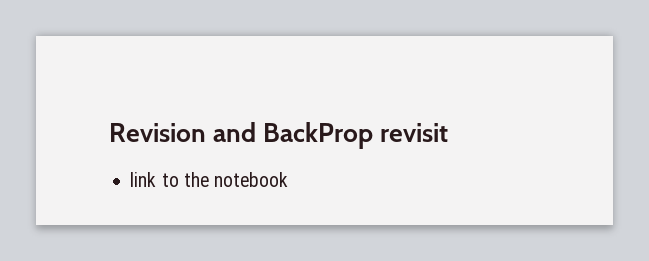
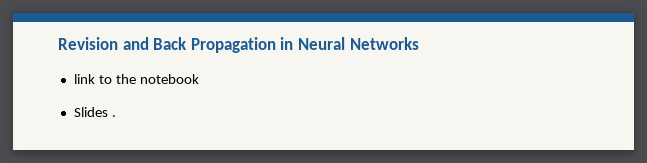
- Revision and BackProp revisit
+ Revision and Back Propagation in Neural Networks
+ Slides .

